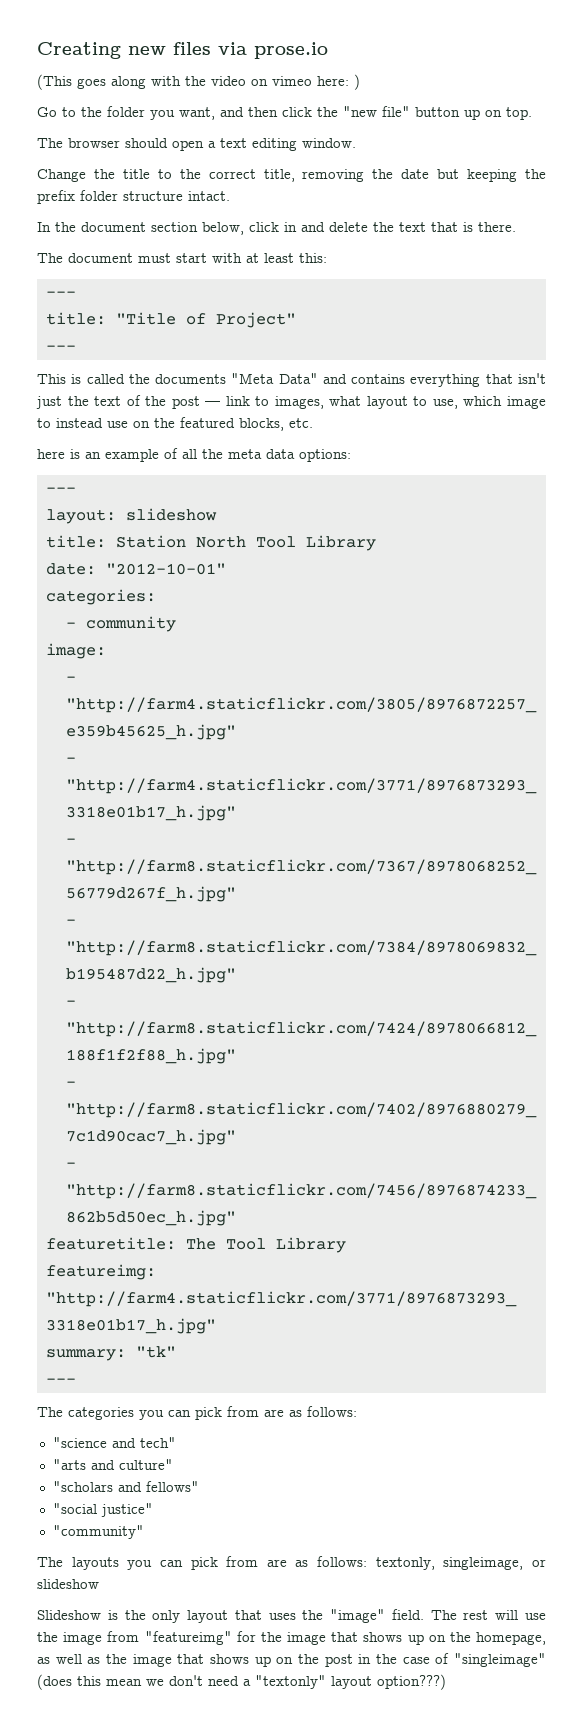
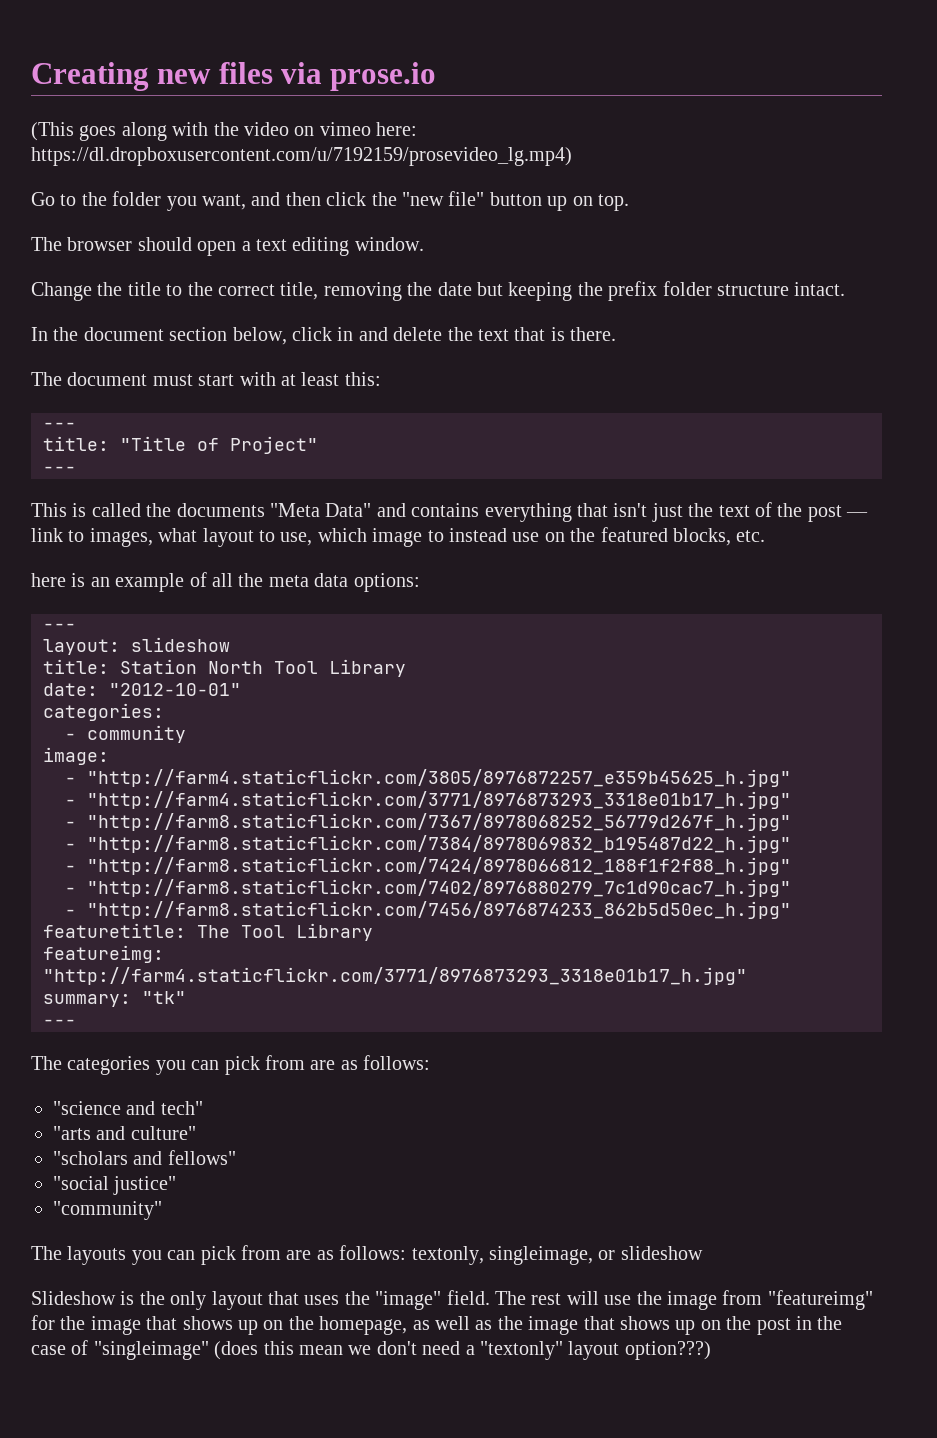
- (This goes along with the video on vimeo here: )
+ (This goes along with the video on vimeo here: https://dl.dropboxusercontent.com/u/7192159/prosevideo_lg.mp4)

